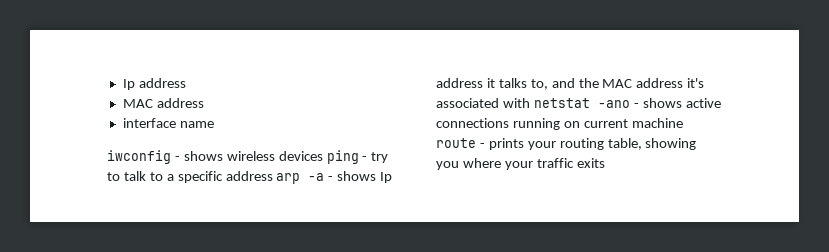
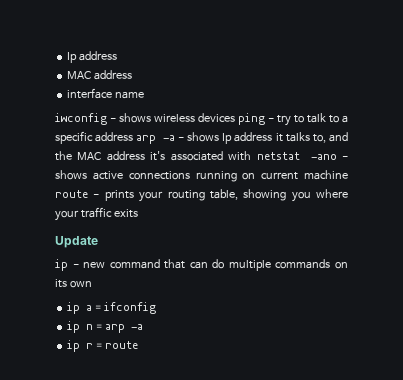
+ Update
+ ip - new command that can do multiple commands on its own
+ ip a = ifconfig
+ ip n = arp -a
+ ip r = route

